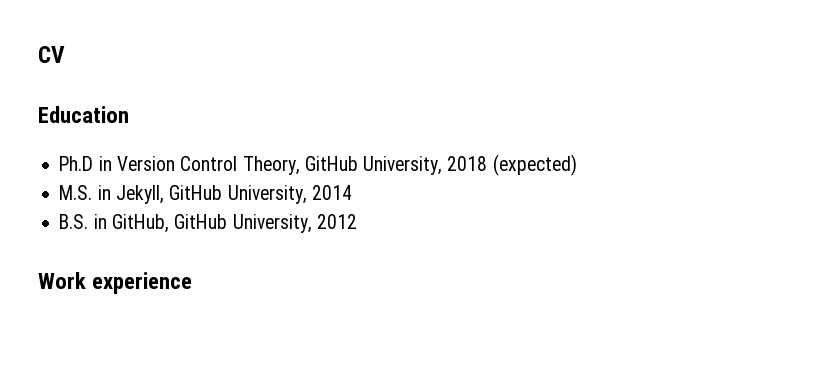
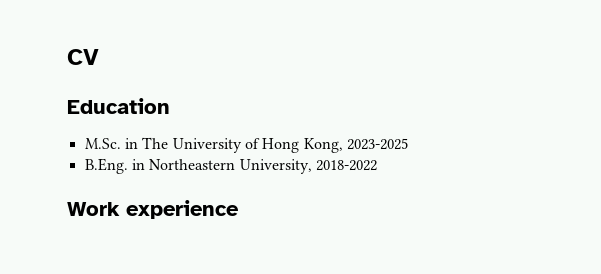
- Ph.D in Version Control Theory, GitHub University, 2018 (expected)
- M.S. in Jekyll, GitHub University, 2014
- B.S. in GitHub, GitHub University, 2012
+ M.Sc. in The University of Hong Kong, 2023-2025
+ B.Eng. in Northeastern University, 2018-2022

